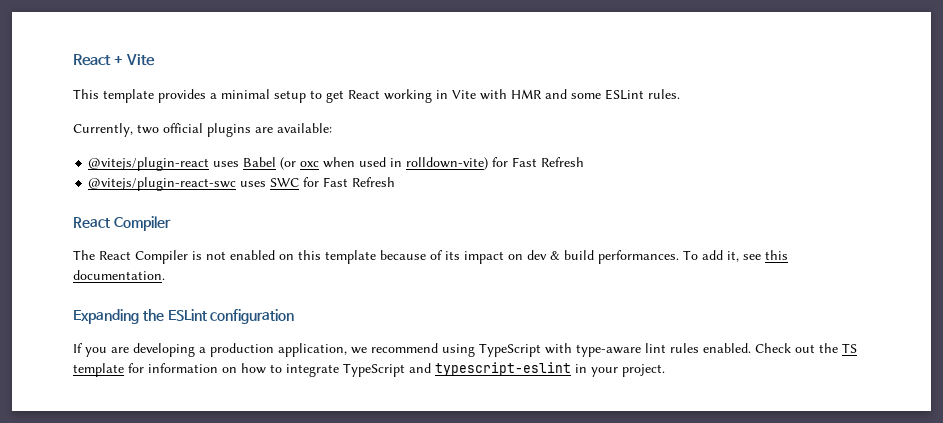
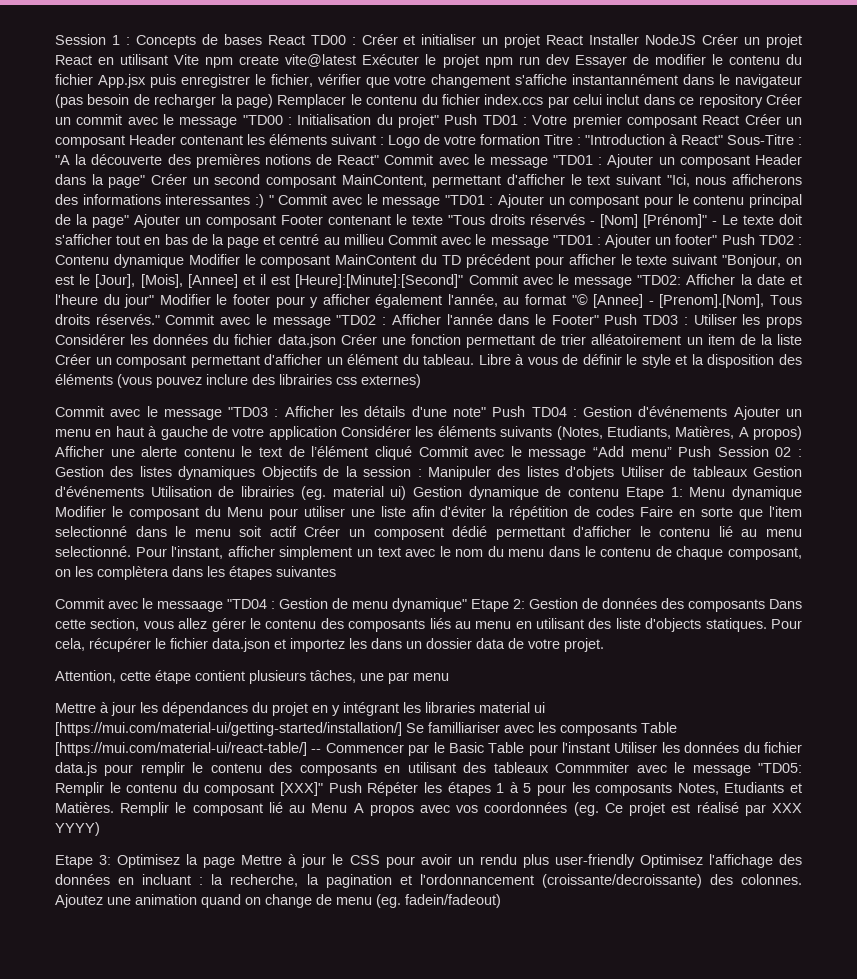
- React + Vite
- This template provides a minimal setup to get React working in Vite with HMR and some ESLint rules.
- Currently, two official plugins are available:
- @vitejs/plugin-react uses Babel (or oxc when used in rolldown-vite) for Fast Refresh
- @vitejs/plugin-react-swc uses SWC for Fast Refresh
- React Compiler
- The React Compiler is not enabled on this template because of its impact on dev & build performances. To add it, see this documentation.
- Expanding the ESLint configuration
- If you are developing a production application, we recommend using TypeScript with type-aware lint rules enabled. Check out the TS template for information on how to integrate TypeScript and typescript-eslint in your project.
+ Session 1 : Concepts de bases React TD00 : Créer et initialiser un projet React Installer NodeJS Créer un projet React en utilisant Vite npm create vite@latest Exécuter le projet npm run dev Essayer de modifier le contenu du fichier App.jsx puis enregistrer le fichier, vérifier que votre changement s'affiche instantannément dans le navigateur (pas besoin de recharger la page) Remplacer le contenu du fichier index.ccs par celui inclut dans ce repository Créer un commit avec le message "TD00 : Initialisation du projet" Push TD01 : Votre premier composant React Créer un composant Header contenant les éléments suivant : Logo de votre formation Titre : "Introduction à React" Sous-Titre : "A la découverte des premières notions de React" Commit avec le message "TD01 : Ajouter un composant Header dans la page" Créer un second composant MainContent, permettant d'afficher le text suivant "Ici, nous afficherons des informations interessantes :) " Commit avec le message "TD01 : Ajouter un composant pour le contenu principal de la page" Ajouter un composant Footer contenant le texte "Tous droits réservés - [Nom] [Prénom]" - Le texte doit s'afficher tout en bas de la page et centré au millieu Commit avec le message "TD01 : Ajouter un footer" Push TD02 : Contenu dynamique Modifier le composant MainContent du TD précédent pour afficher le texte suivant "Bonjour, on est le [Jour], [Mois], [Annee] et il est [Heure]:[Minute]:[Second]" Commit avec le message "TD02: Afficher la date et l'heure du jour" Modifier le footer pour y afficher également l'année, au format "© [Annee] - [Prenom].[Nom], Tous droits réservés." Commit avec le message "TD02 : Afficher l'année dans le Footer" Push TD03 : Utiliser les props Considérer les données du fichier data.json Créer une fonction permettant de trier alléatoirement un item de la liste Créer un composant permettant d'afficher un élément du tableau. Libre à vous de définir le style et la disposition des éléments (vous pouvez inclure des librairies css externes)
+ Commit avec le message "TD03 : Afficher les détails d'une note" Push TD04 : Gestion d'événements Ajouter un menu en haut à gauche de votre application Considérer les éléments suivants (Notes, Etudiants, Matières, A propos) Afficher une alerte contenu le text de l’élément cliqué Commit avec le message “Add menu” Push Session 02 : Gestion des listes dynamiques Objectifs de la session : Manipuler des listes d'objets Utiliser de tableaux Gestion d'événements Utilisation de librairies (eg. material ui) Gestion dynamique de contenu Etape 1: Menu dynamique Modifier le composant du Menu pour utiliser une liste afin d'éviter la répétition de codes Faire en sorte que l'item selectionné dans le menu soit actif Créer un composent dédié permettant d'afficher le contenu lié au menu selectionné. Pour l'instant, afficher simplement un text avec le nom du menu dans le contenu de chaque composant, on les complètera dans les étapes suivantes
+ Commit avec le messaage "TD04 : Gestion de menu dynamique" Etape 2: Gestion de données des composants Dans cette section, vous allez gérer le contenu des composants liés au menu en utilisant des liste d'objects statiques. Pour cela, récupérer le fichier data.json et importez les dans un dossier data de votre projet.
+ Attention, cette étape contient plusieurs tâches, une par menu
+ Mettre à jour les dépendances du projet en y intégrant les libraries material ui [https://mui.com/material-ui/getting-started/installation/] Se familliariser avec les composants Table [https://mui.com/material-ui/react-table/] -- Commencer par le Basic Table pour l'instant Utiliser les données du fichier data.js pour remplir le contenu des composants en utilisant des tableaux Commmiter avec le message "TD05: Remplir le contenu du composant [XXX]" Push Répéter les étapes 1 à 5 pour les composants Notes, Etudiants et Matières. Remplir le composant lié au Menu A propos avec vos coordonnées (eg. Ce projet est réalisé par XXX YYYY)
+ Etape 3: Optimisez la page Mettre à jour le CSS pour avoir un rendu plus user-friendly Optimisez l'affichage des données en incluant : la recherche, la pagination et l'ordonnancement (croissante/decroissante) des colonnes. Ajoutez une animation quand on change de menu (eg. fadein/fadeout)

